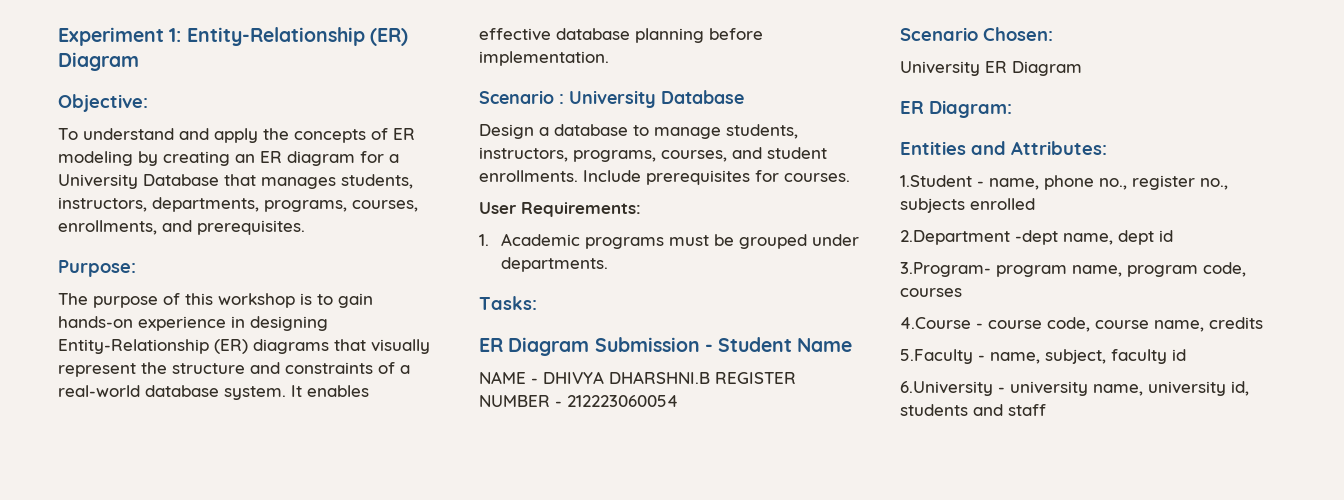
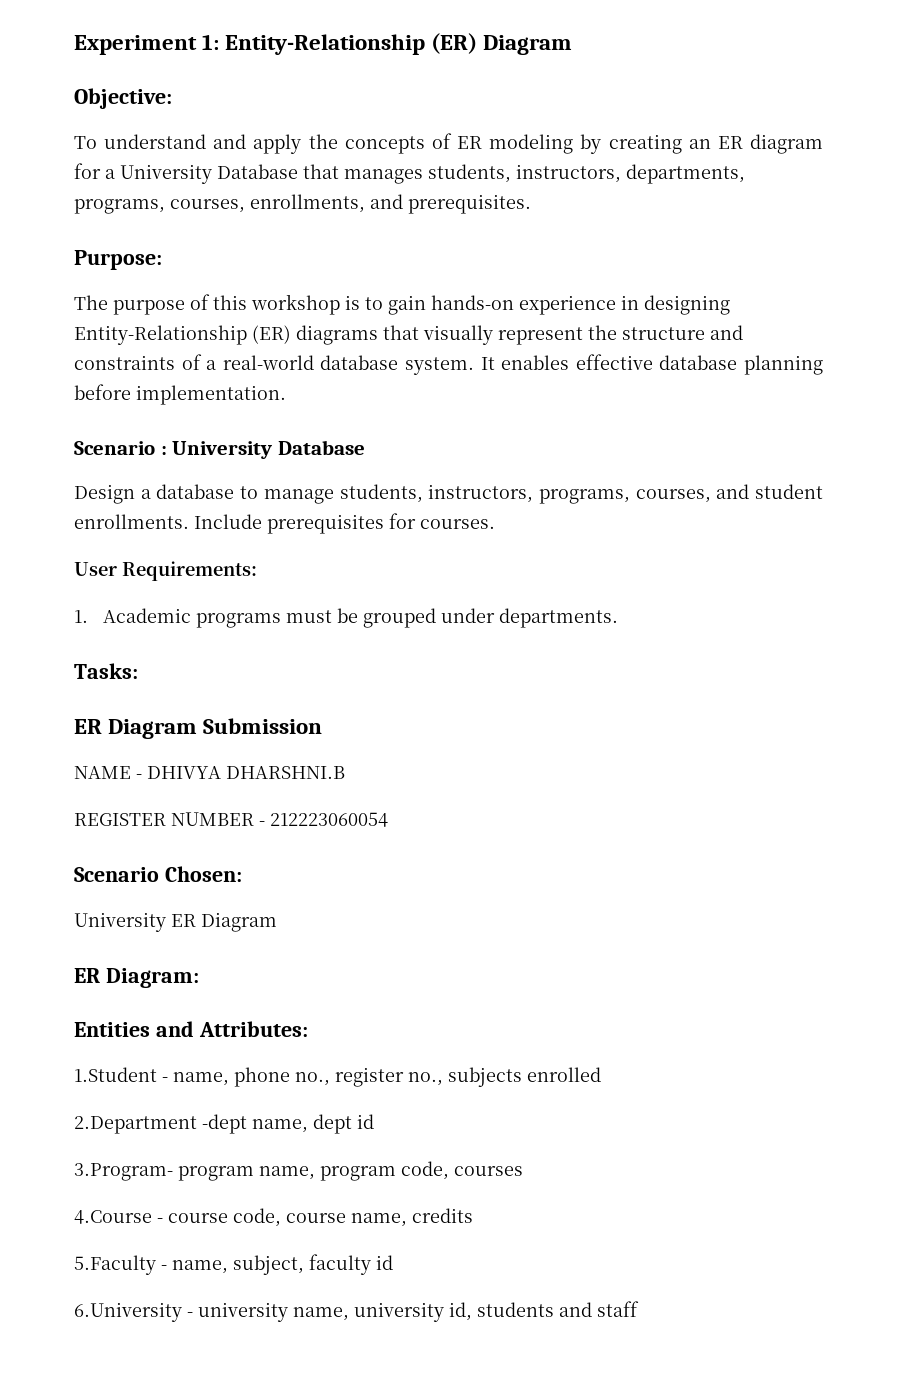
- ER Diagram Submission - Student Name
+ ER Diagram Submission
- NAME - DHIVYA DHARSHNI.B REGISTER NUMBER - 212223060054
+ NAME - DHIVYA DHARSHNI.B
+ REGISTER NUMBER - 212223060054

